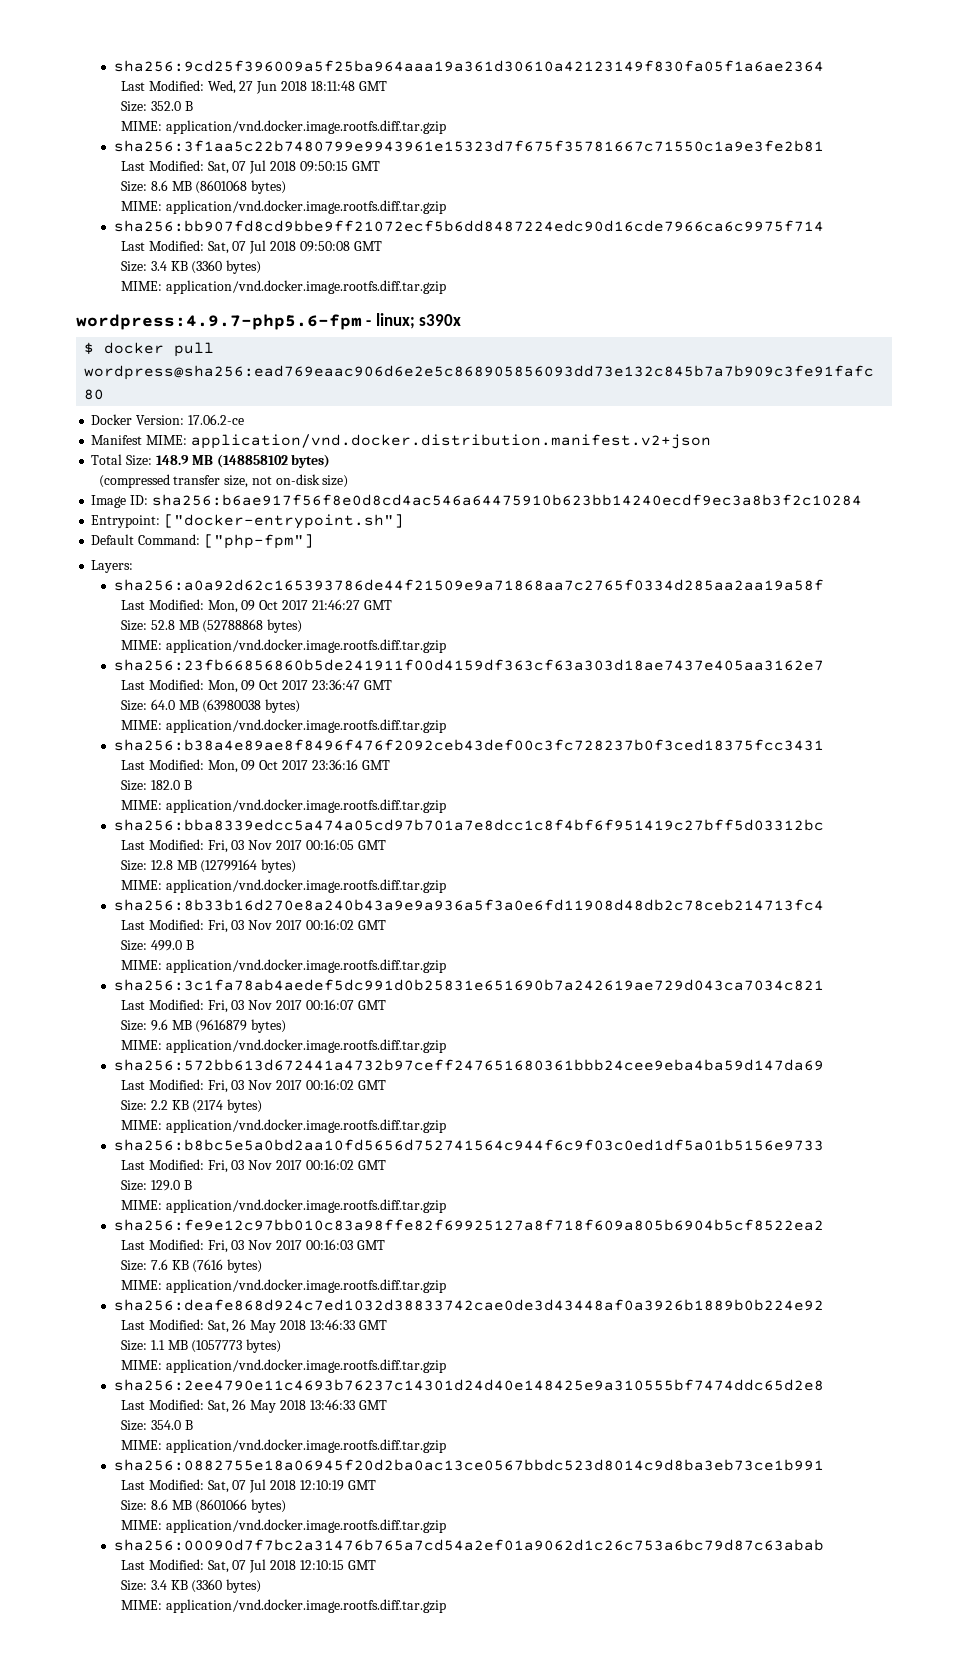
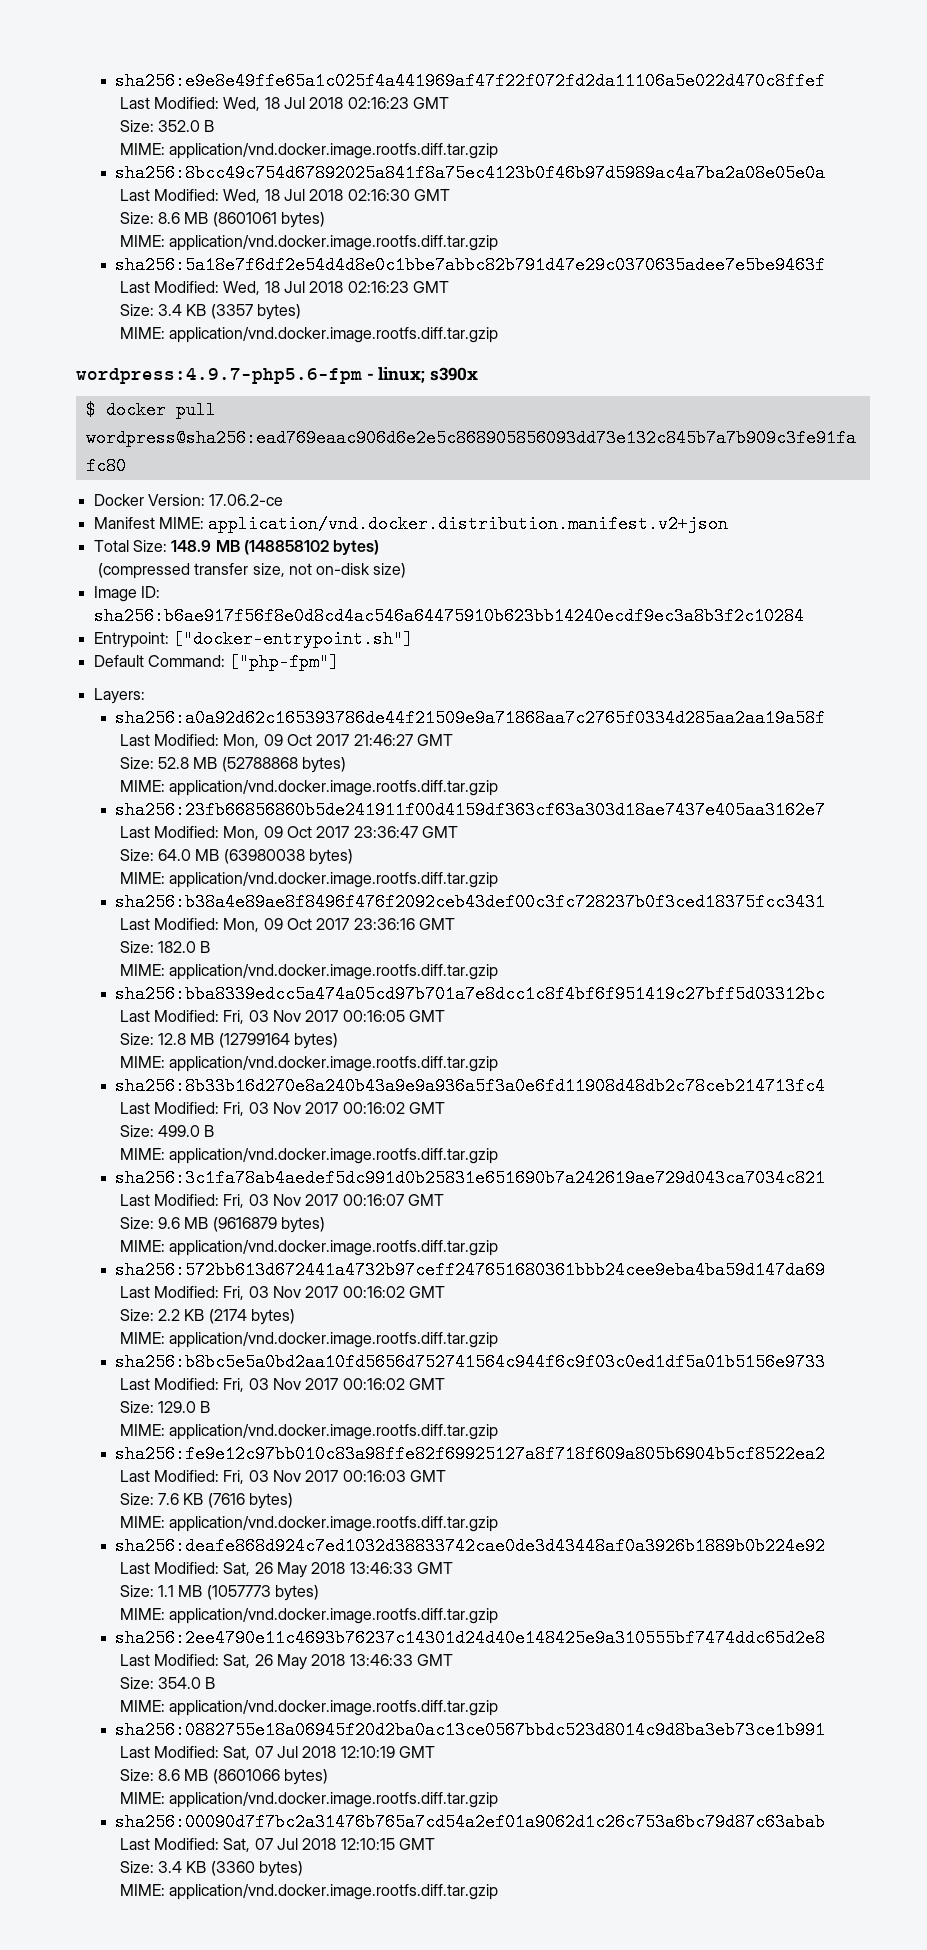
- sha256:9cd25f396009a5f25ba964aaa19a361d30610a42123149f830fa05f1a6ae2364
- Last Modified: Wed, 27 Jun 2018 18:11:48 GMT
+ sha256:e9e8e49ffe65a1c025f4a441969af47f22f072fd2da11106a5e022d470c8ffef
+ Last Modified: Wed, 18 Jul 2018 02:16:23 GMT
- sha256:3f1aa5c22b7480799e9943961e15323d7f675f35781667c71550c1a9e3fe2b81
- Last Modified: Sat, 07 Jul 2018 09:50:15 GMT
- Size: 8.6 MB (8601068 bytes)
+ sha256:8bcc49c754d67892025a841f8a75ec4123b0f46b97d5989ac4a7ba2a08e05e0a
+ Last Modified: Wed, 18 Jul 2018 02:16:30 GMT
+ Size: 8.6 MB (8601061 bytes)
  MIME: application/vnd.docker.image.rootfs.diff.tar.gzip
- sha256:bb907fd8cd9bbe9ff21072ecf5b6dd8487224edc90d16cde7966ca6c9975f714
- Last Modified: Sat, 07 Jul 2018 09:50:08 GMT
- Size: 3.4 KB (3360 bytes)
+ sha256:5a18e7f6df2e54d4d8e0c1bbe7abbc82b791d47e29c0370635adee7e5be9463f
+ Last Modified: Wed, 18 Jul 2018 02:16:23 GMT
+ Size: 3.4 KB (3357 bytes)

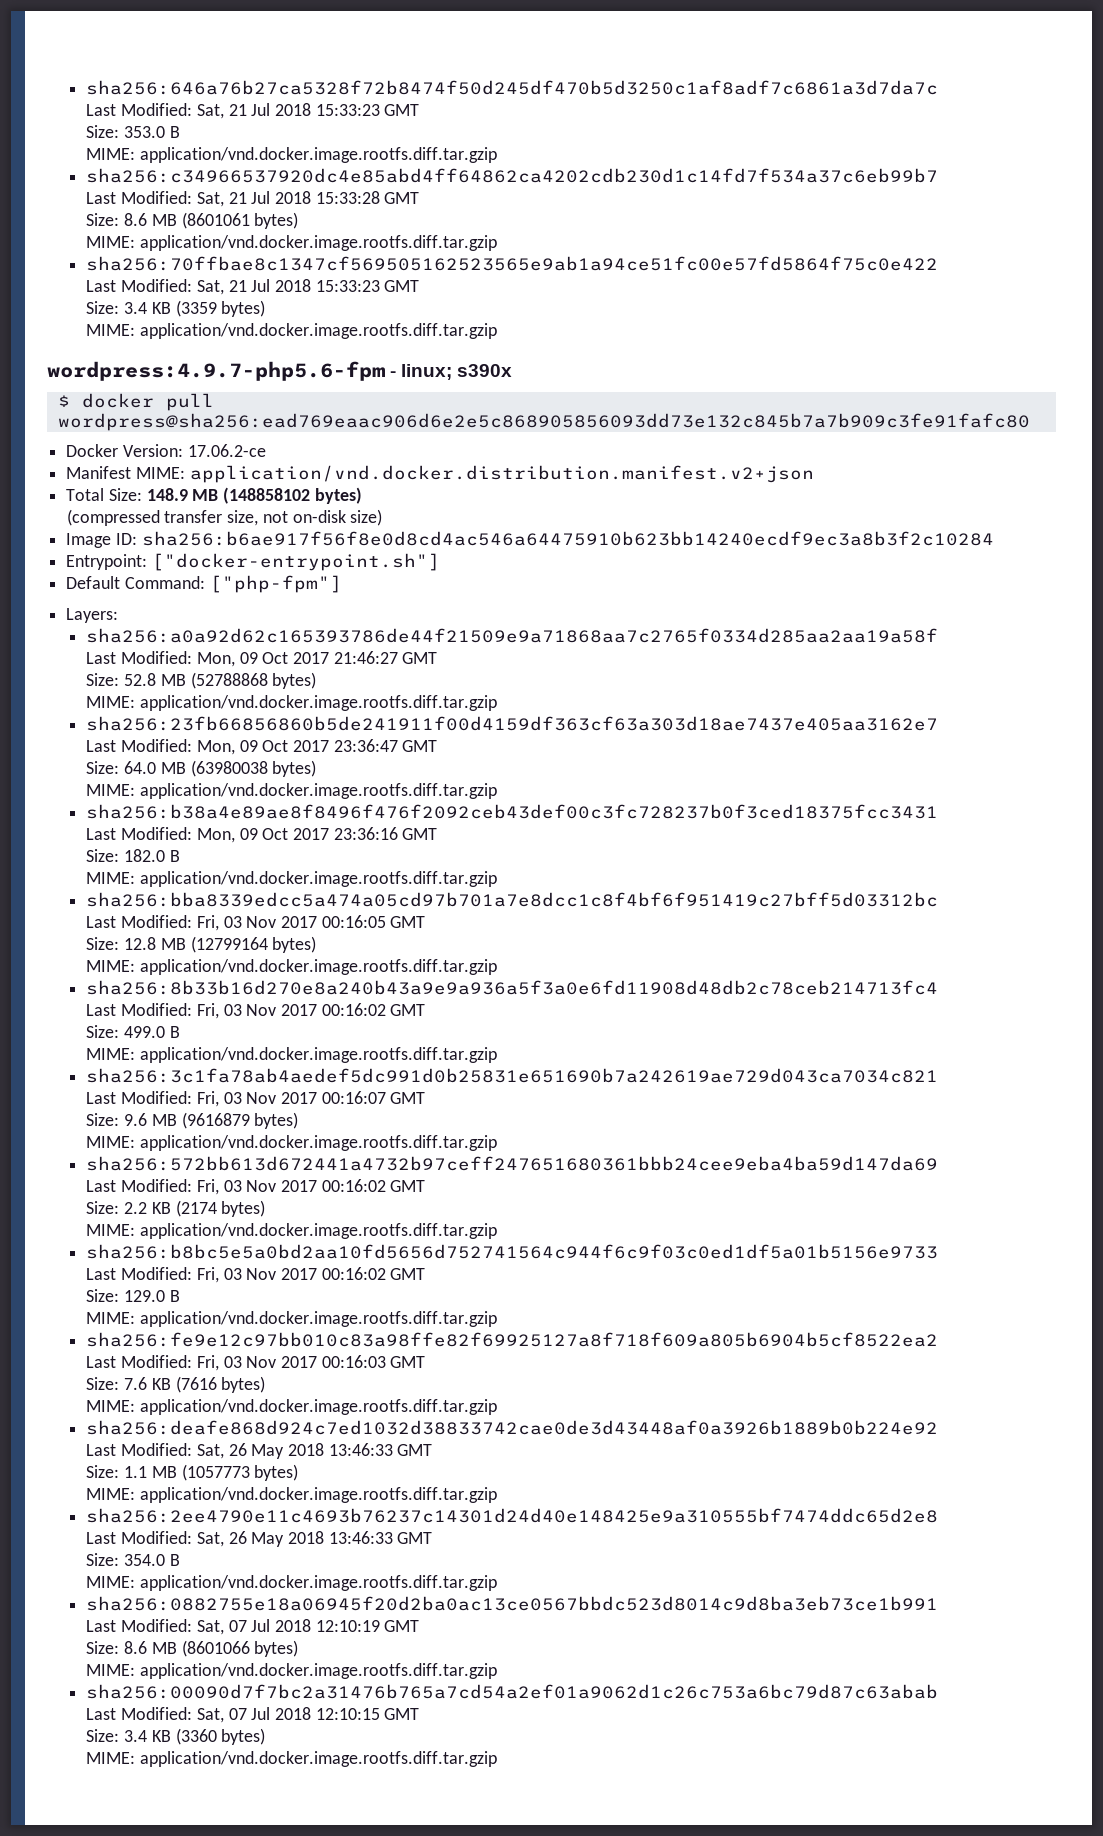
- sha256:e9e8e49ffe65a1c025f4a441969af47f22f072fd2da11106a5e022d470c8ffef
- Last Modified: Wed, 18 Jul 2018 02:16:23 GMT
- Size: 352.0 B
+ sha256:646a76b27ca5328f72b8474f50d245df470b5d3250c1af8adf7c6861a3d7da7c
+ Last Modified: Sat, 21 Jul 2018 15:33:23 GMT
+ Size: 353.0 B
  MIME: application/vnd.docker.image.rootfs.diff.tar.gzip
- sha256:8bcc49c754d67892025a841f8a75ec4123b0f46b97d5989ac4a7ba2a08e05e0a
- Last Modified: Wed, 18 Jul 2018 02:16:30 GMT
+ sha256:c34966537920dc4e85abd4ff64862ca4202cdb230d1c14fd7f534a37c6eb99b7
+ Last Modified: Sat, 21 Jul 2018 15:33:28 GMT
- sha256:5a18e7f6df2e54d4d8e0c1bbe7abbc82b791d47e29c0370635adee7e5be9463f
- Last Modified: Wed, 18 Jul 2018 02:16:23 GMT
- Size: 3.4 KB (3357 bytes)
+ sha256:70ffbae8c1347cf569505162523565e9ab1a94ce51fc00e57fd5864f75c0e422
+ Last Modified: Sat, 21 Jul 2018 15:33:23 GMT
+ Size: 3.4 KB (3359 bytes)

